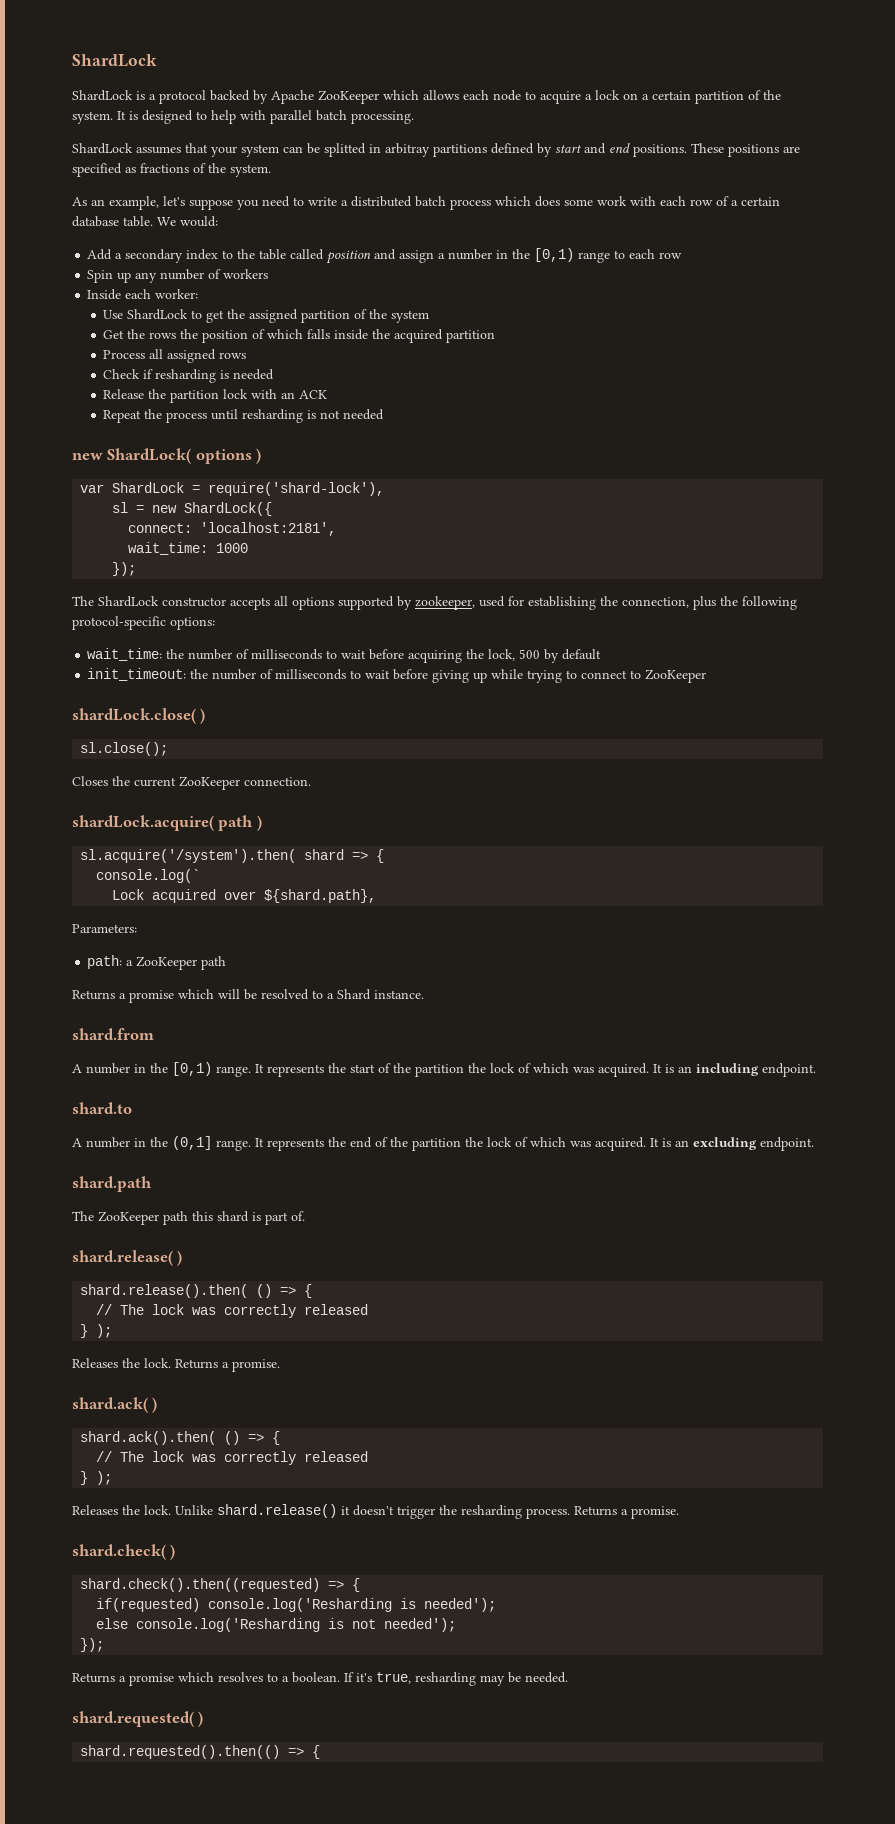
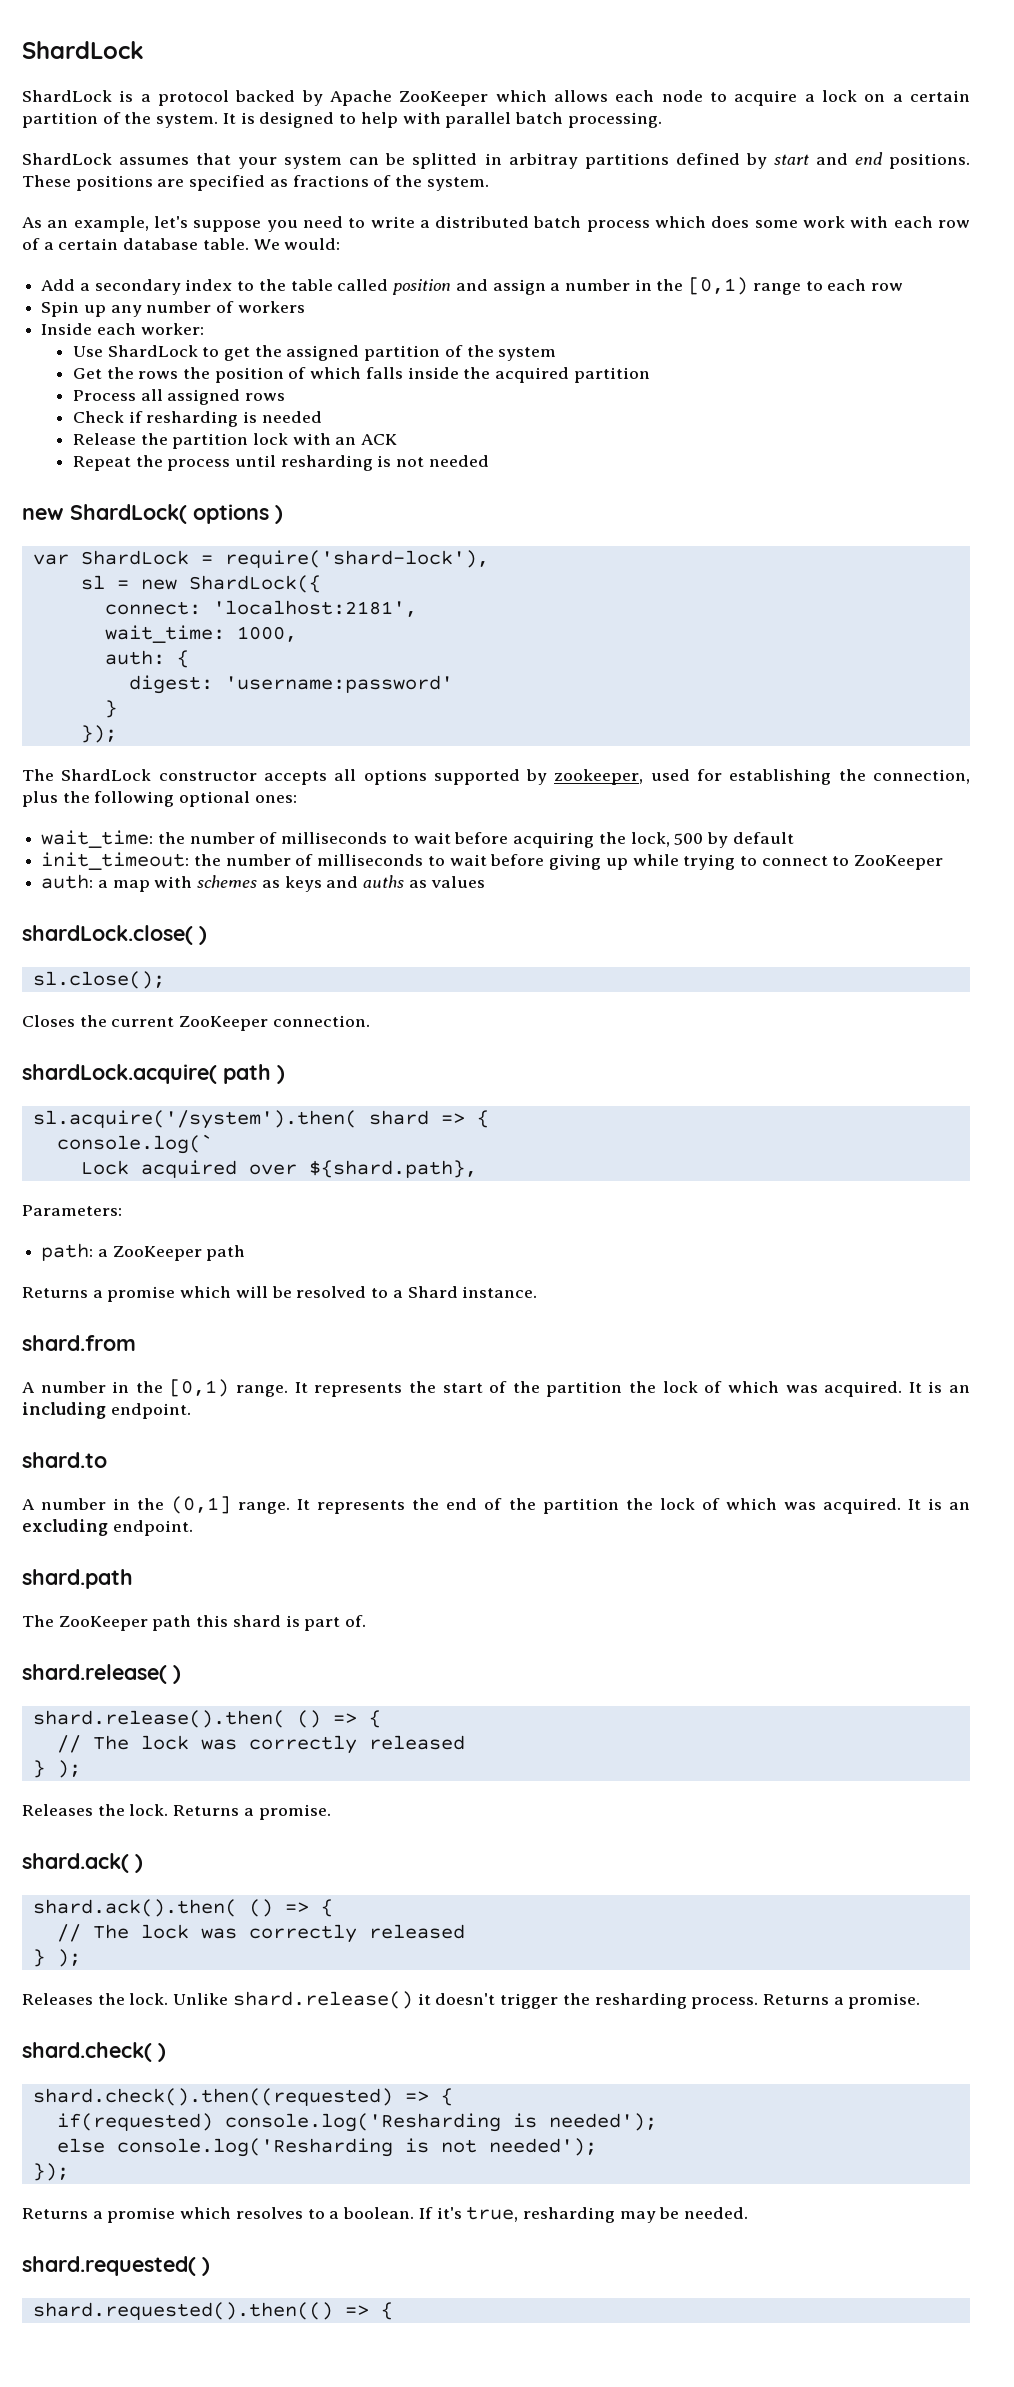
- wait_time: 1000
+ wait_time: 1000,
+ auth: {
+ digest: 'username:password'
+ }
- The ShardLock constructor accepts all options supported by zookeeper, used for establishing the connection, plus the following protocol-specific options:
+ The ShardLock constructor accepts all options supported by zookeeper, used for establishing the connection, plus the following optional ones:
+ auth: a map with schemes as keys and auths as values

